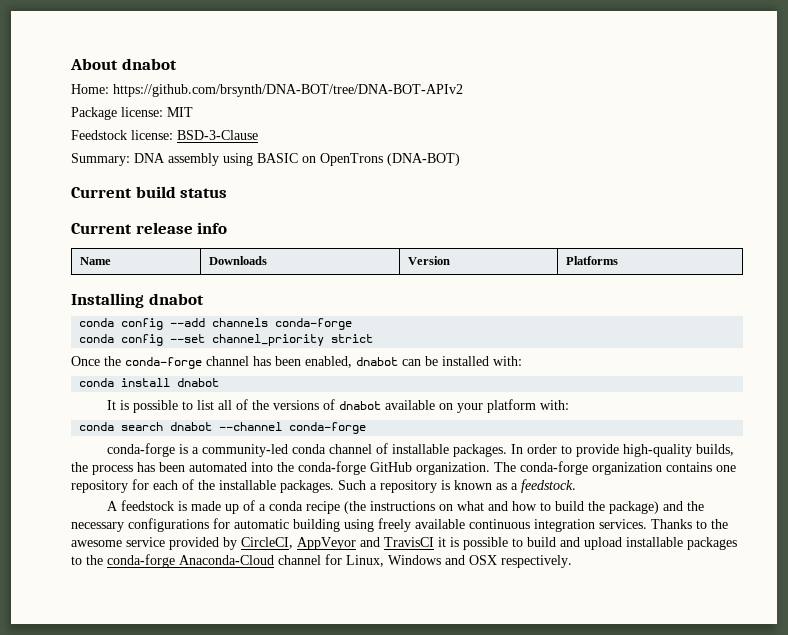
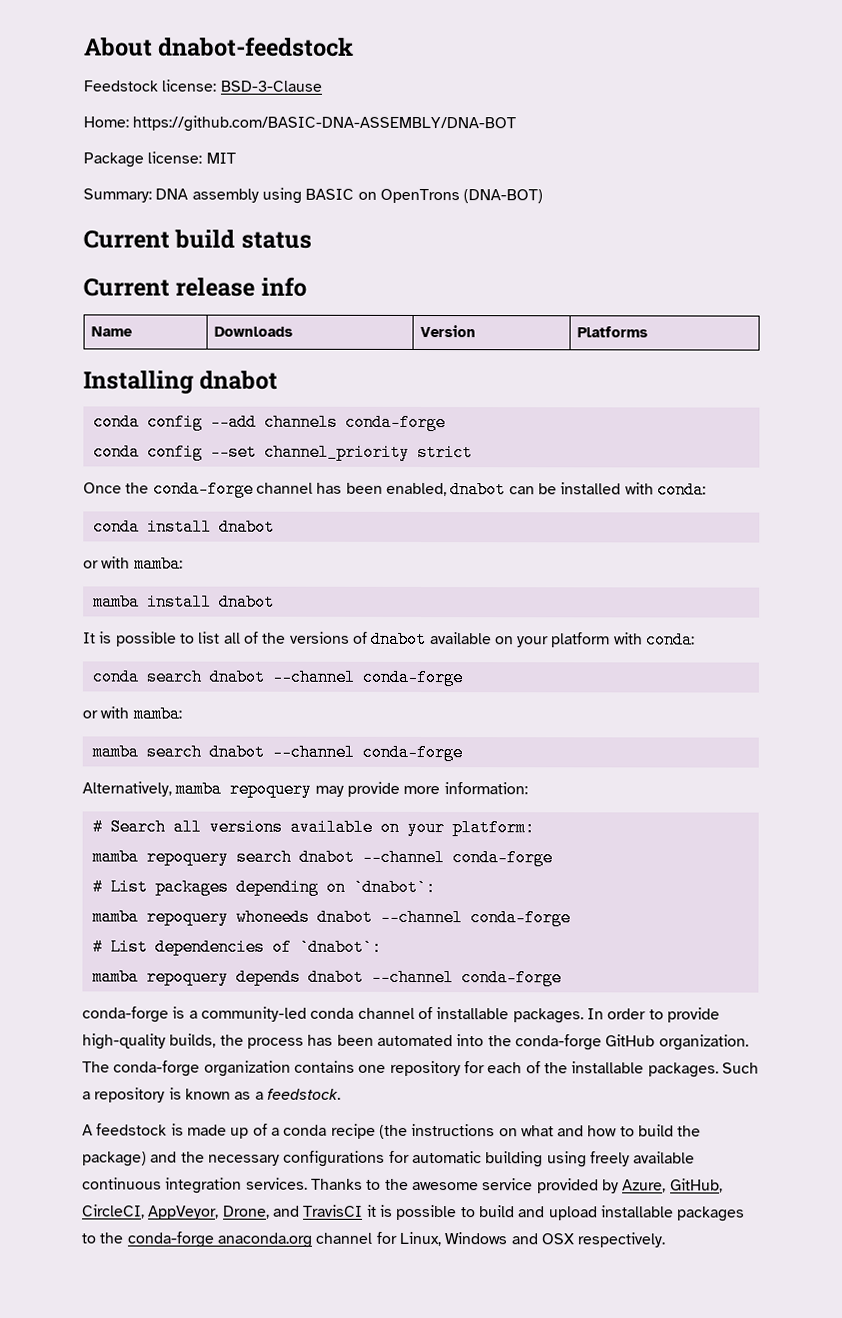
- About dnabot
+ About dnabot-feedstock
+ Feedstock license: BSD-3-Clause
- Home: https://github.com/brsynth/DNA-BOT/tree/DNA-BOT-APIv2
+ Home: https://github.com/BASIC-DNA-ASSEMBLY/DNA-BOT
- Feedstock license: BSD-3-Clause
- Once the conda-forge channel has been enabled, dnabot can be installed with:
+ Once the conda-forge channel has been enabled, dnabot can be installed with conda:
  conda install dnabot
+ or with mamba:
+ mamba install dnabot
- It is possible to list all of the versions of dnabot available on your platform with:
+ It is possible to list all of the versions of dnabot available on your platform with conda:
  conda search dnabot --channel conda-forge
+ or with mamba:
+ mamba search dnabot --channel conda-forge
+ Alternatively, mamba repoquery may provide more information:
+ # Search all versions available on your platform:
+ mamba repoquery search dnabot --channel conda-forge
+ # List packages depending on `dnabot`:
+ mamba repoquery whoneeds dnabot --channel conda-forge
+ # List dependencies of `dnabot`:
+ mamba repoquery depends dnabot --channel conda-forge
- Thanks to the awesome service provided by CircleCI, AppVeyor and TravisCI it is possible to build and upload installable packages to the conda-forge Anaconda-Cloud channel for Linux, Windows and OSX respectively.
+ Thanks to the awesome service provided by Azure, GitHub, CircleCI, AppVeyor, Drone, and TravisCI it is possible to build and upload installable packages to the conda-forge anaconda.org channel for Linux, Windows and OSX respectively.

